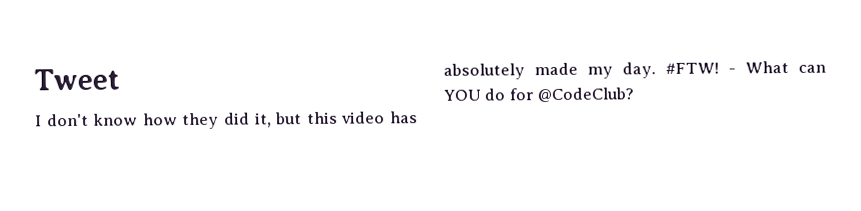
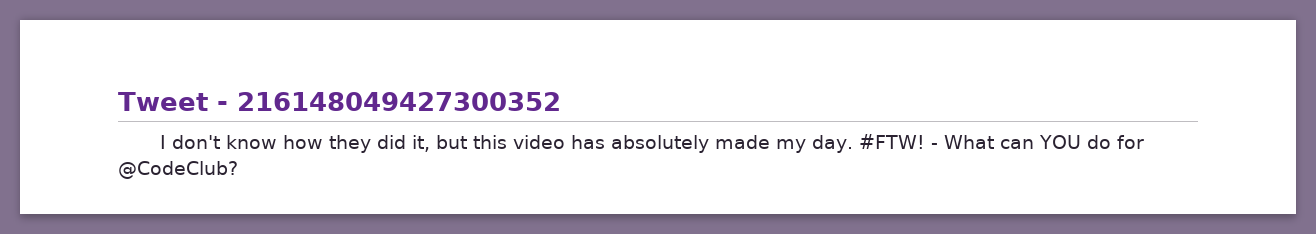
- Tweet
+ Tweet - 216148049427300352

